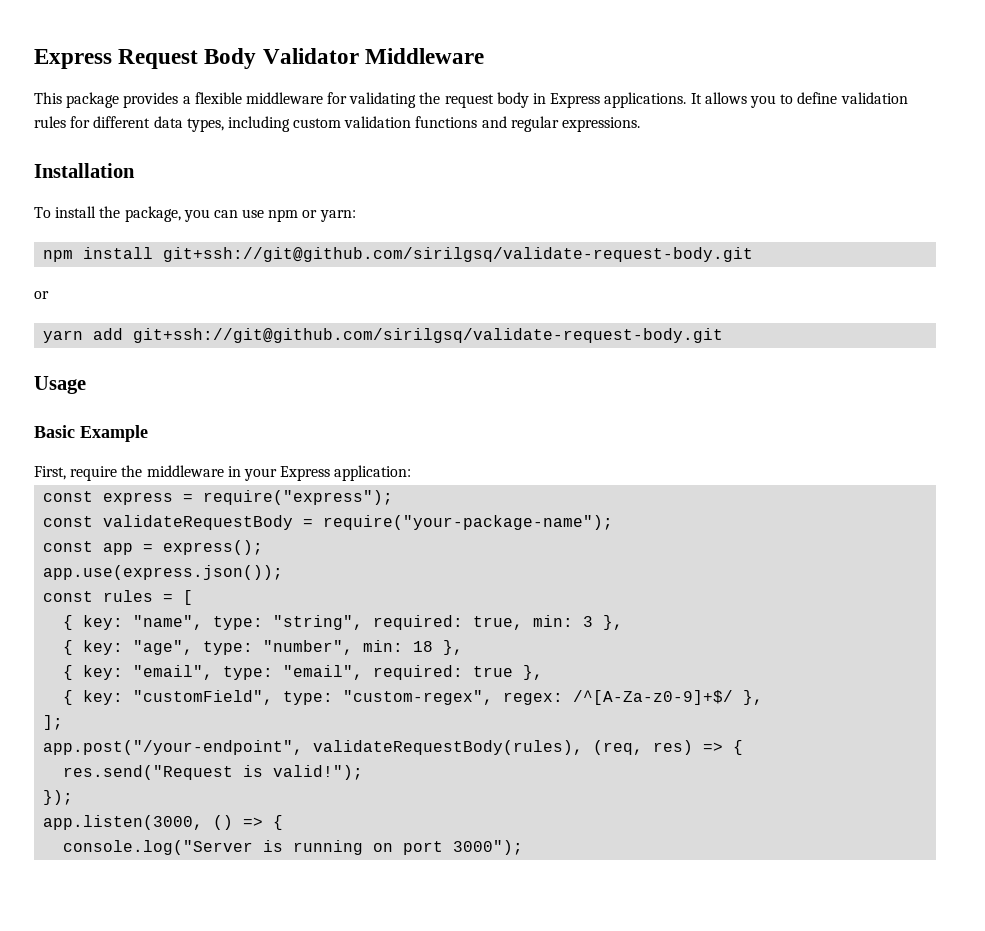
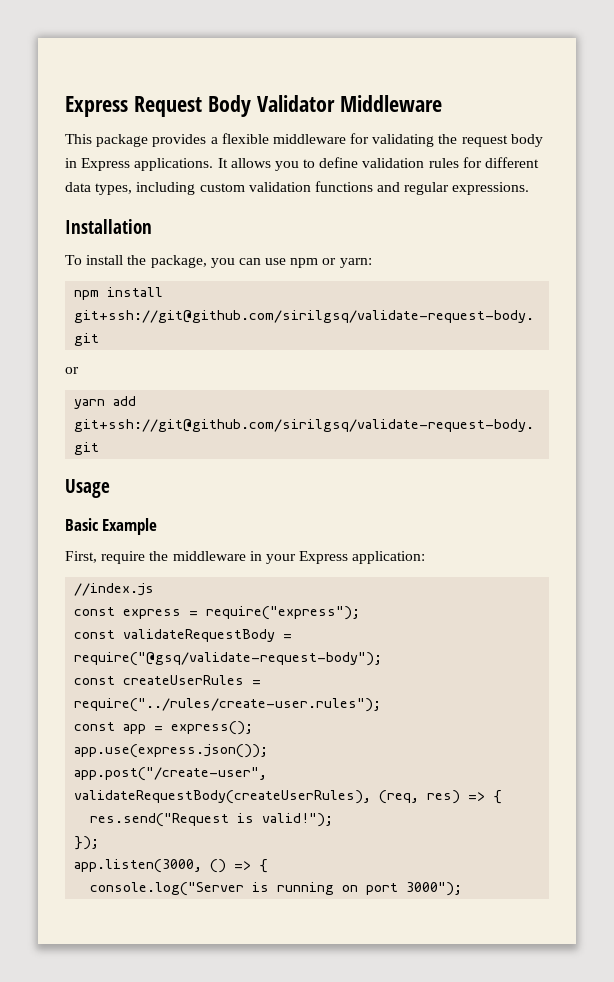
+ //index.js
- const validateRequestBody = require("your-package-name");
+ const validateRequestBody = require("@gsq/validate-request-body");
+ const createUserRules = require("../rules/create-user.rules");
- const rules = [
- { key: "name", type: "string", required: true, min: 3 },
- { key: "age", type: "number", min: 18 },
- { key: "email", type: "email", required: true },
- { key: "customField", type: "custom-regex", regex: /^[A-Za-z0-9]+$/ },
- ];
- app.post("/your-endpoint", validateRequestBody(rules), (req, res) => {
+ app.post("/create-user", validateRequestBody(createUserRules), (req, res) => {

